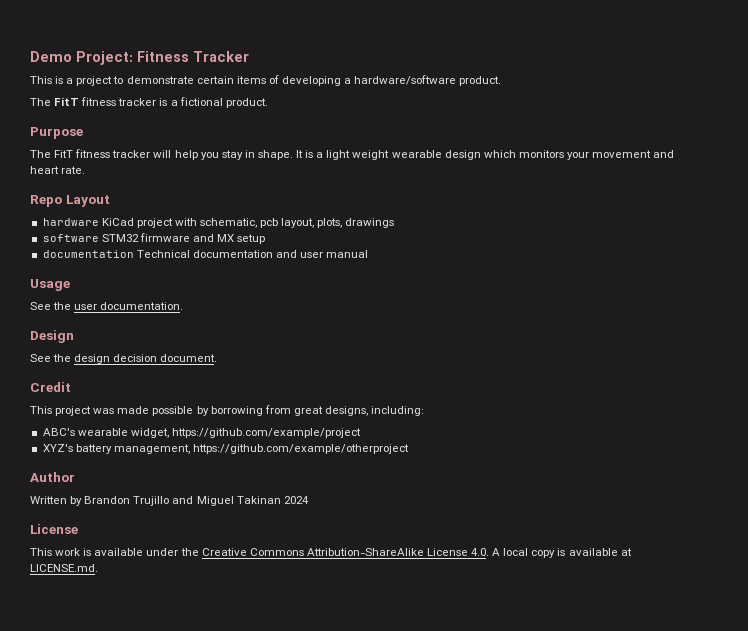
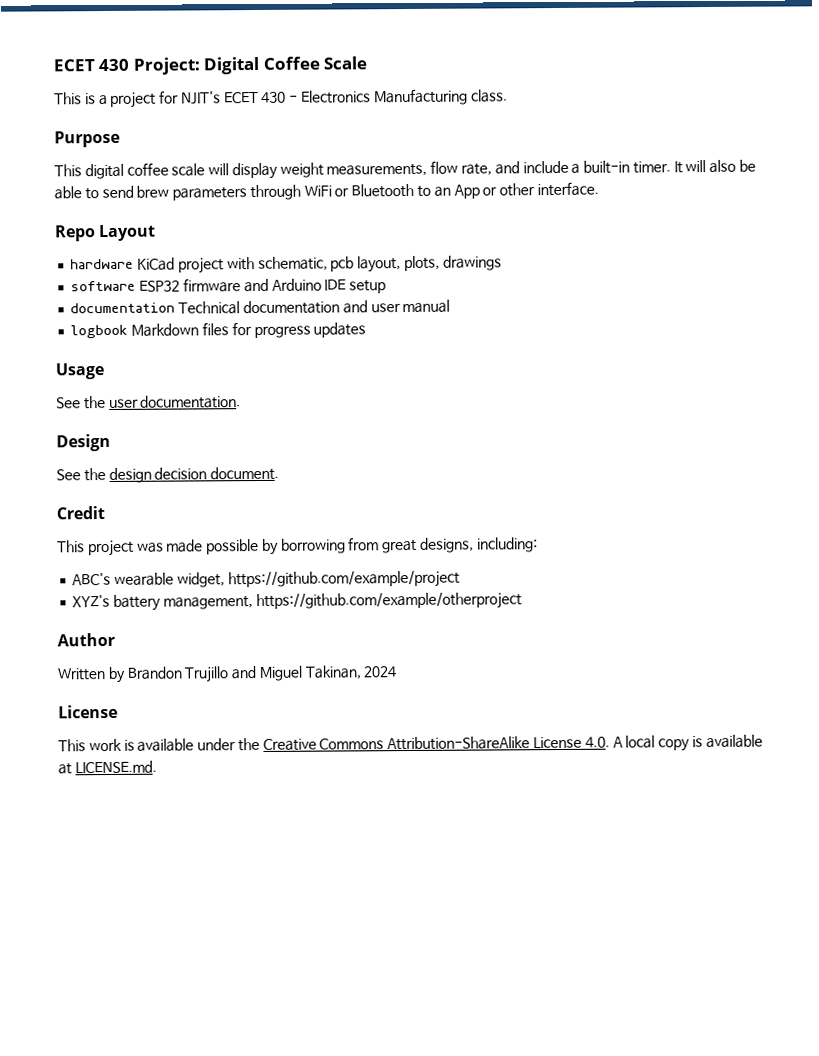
- Demo Project: Fitness Tracker
- This is a project to demonstrate certain items of developing a hardware/software product.
- The FitT fitness tracker is a fictional product.
+ ECET 430 Project: Digital Coffee Scale
+ This is a project for NJIT's ECET 430 - Electronics Manufacturing class.
  Purpose
- The FitT fitness tracker will help you stay in shape. It is a light weight wearable design which monitors your movement and heart rate.
+ This digital coffee scale will display weight measurements, flow rate, and include a built-in timer. It will also be able to send brew parameters through WiFi or Bluetooth to an App or other interface.
- software STM32 firmware and MX setup
+ software ESP32 firmware and Arduino IDE setup
+ logbook Markdown files for progress updates
- Written by Brandon Trujillo and Miguel Takinan 2024
+ Written by Brandon Trujillo and Miguel Takinan, 2024

